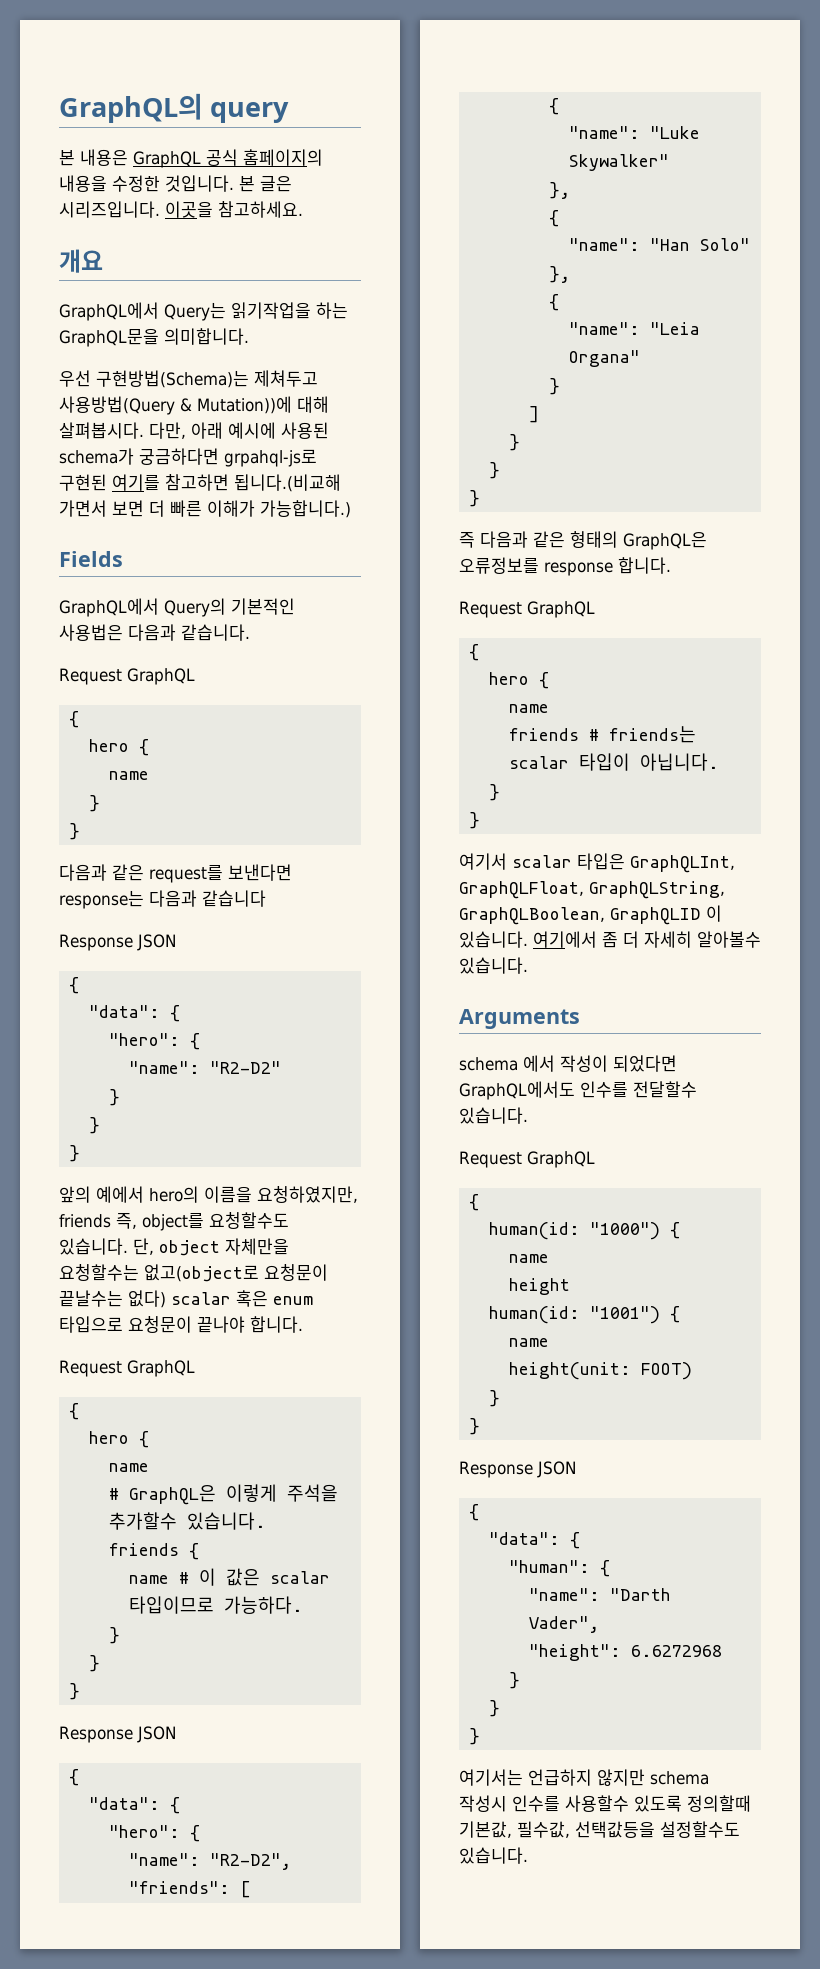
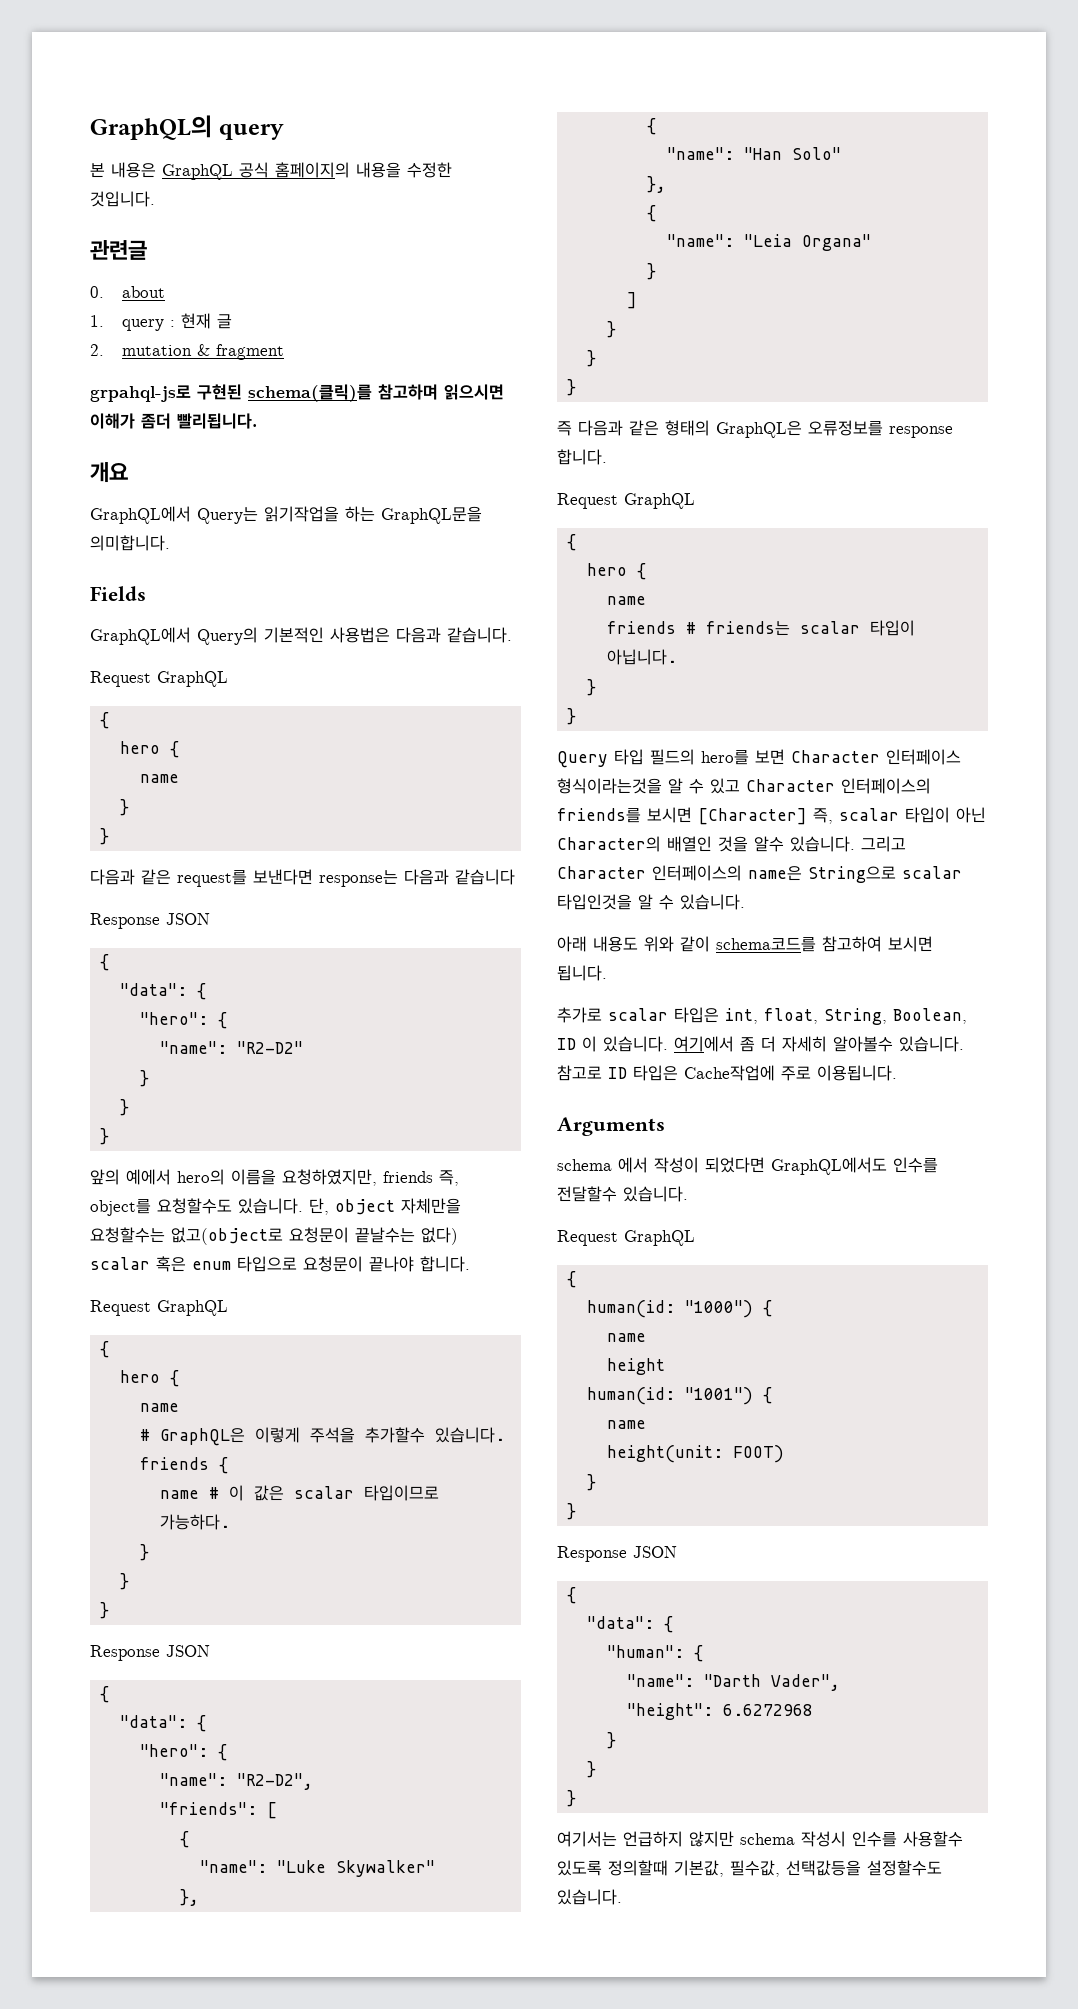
- 본 내용은 GraphQL 공식 홈페이지의 내용을 수정한 것입니다. 본 글은 시리즈입니다. 이곳을 참고하세요.
+ 본 내용은 GraphQL 공식 홈페이지의 내용을 수정한 것입니다.
+ 관련글
+ 0. about
+ 1. query : 현재 글
+ 2. mutation & fragment
+ grpahql-js로 구현된 schema(클릭)를 참고하며 읽으시면 이해가 좀더 빨리됩니다.
- 우선 구현방법(Schema)는 제쳐두고 사용방법(Query & Mutation))에 대해 살펴봅시다. 다만, 아래 예시에 사용된 schema가 궁금하다면 grpahql-js로 구현된 여기를 참고하면 됩니다.(비교해 가면서 보면 더 빠른 이해가 가능합니다.)
- 여기서 scalar 타입은 GraphQLInt, GraphQLFloat, GraphQLString, GraphQLBoolean, GraphQLID 이 있습니다.
+ Query 타입 필드의 hero를 보면 Character 인터페이스 형식이라는것을 알 수 있고 Character 인터페이스의 friends를 보시면 [Character] 즉, scalar 타입이 아닌 Character의 배열인 것을 알수 있습니다. 그리고 Character 인터페이스의 name은 String으로 scalar 타입인것을 알 수 있습니다.
+ 아래 내용도 위와 같이 schema코드를 참고하여 보시면 됩니다.
+ 추가로 scalar 타입은 int, float, String, Boolean, ID 이 있습니다.
+ 참고로 ID 타입은 Cache작업에 주로 이용됩니다.

